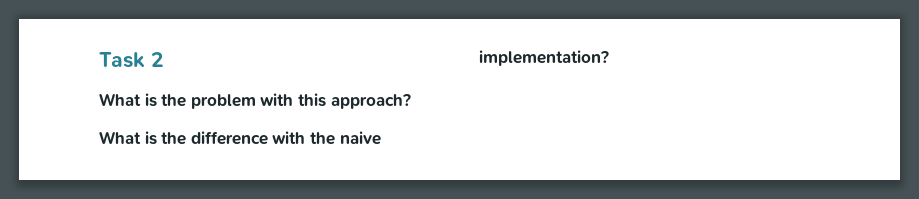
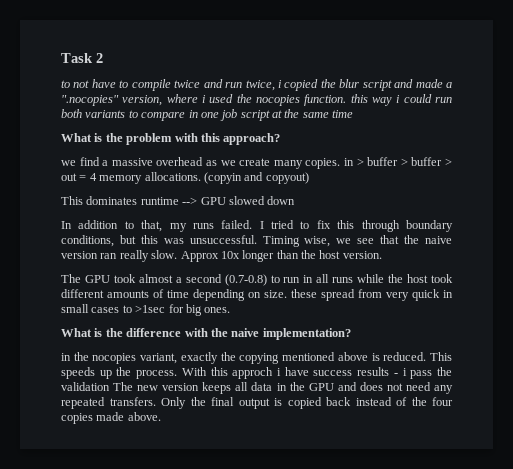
+ to not have to compile twice and run twice, i copied the blur script and made a ".nocopies" version, where i used the nocopies function. this way i could run both variants to compare in one job script at the same time
+ we find a massive overhead as we create many copies. in > buffer > buffer > out = 4 memory allocations. (copyin and copyout)
+ This dominates runtime --> GPU slowed down
+ In addition to that, my runs failed. I tried to fix this through boundary conditions, but this was unsuccessful. Timing wise, we see that the naive version ran really slow. Approx 10x longer than the host version.
+ The GPU took almost a second (0.7-0.8) to run in all runs while the host took different amounts of time depending on size. these spread from very quick in small cases to >1sec for big ones.
+ in the nocopies variant, exactly the copying mentioned above is reduced. This speeds up the process. With this approch i have success results - i pass the validation The new version keeps all data in the GPU and does not need any repeated transfers. Only the final output is copied back instead of the four copies made above.

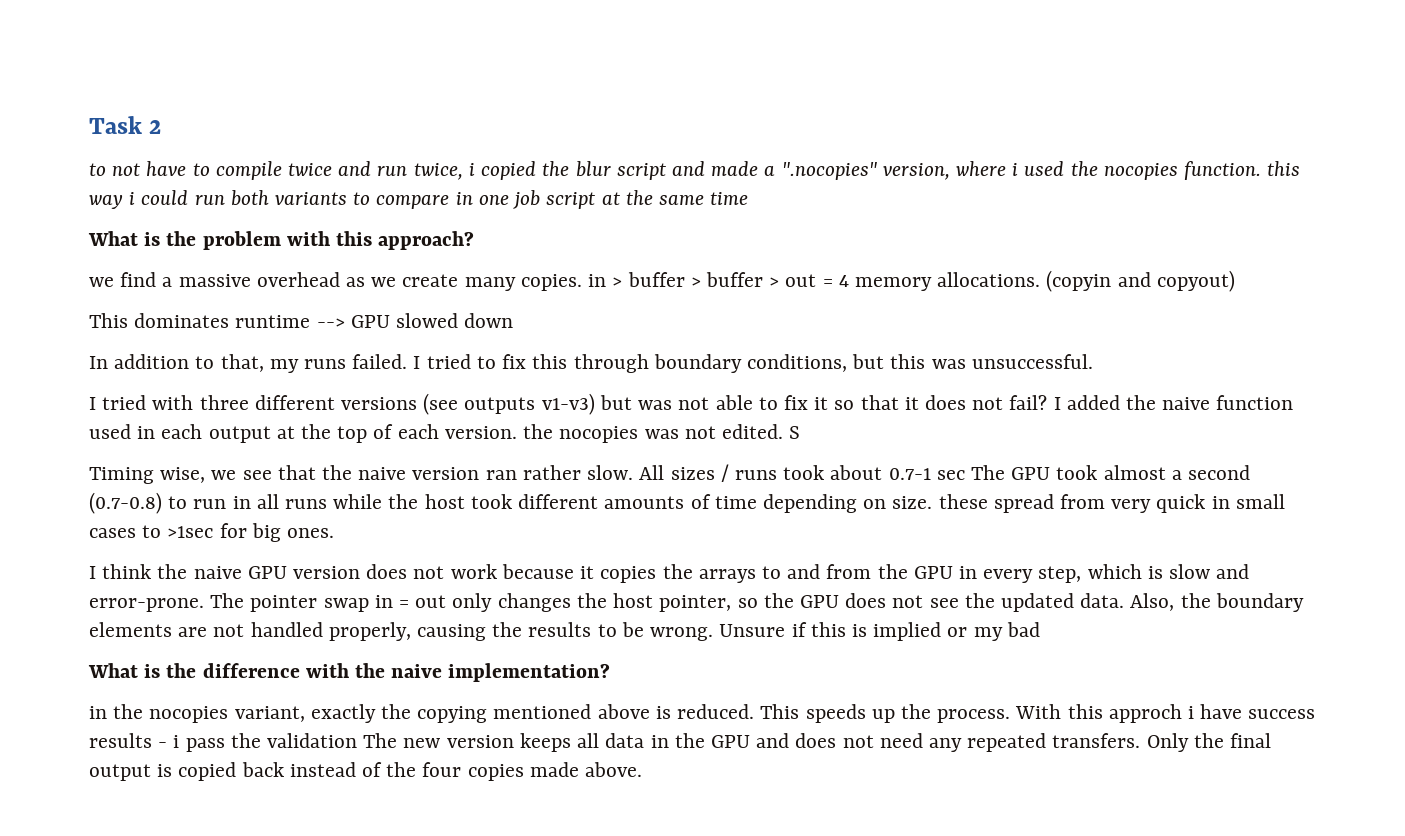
- I tried to fix this through boundary conditions, but this was unsuccessful. Timing wise, we see that the naive version ran really slow. Approx 10x longer than the host version.
- The GPU took almost a second (0.7-0.8) to run in all runs while the host took different amounts of time depending on size. these spread from very quick in small cases to >1sec for big ones.
+ I tried to fix this through boundary conditions, but this was unsuccessful.
+ I tried with three different versions (see outputs v1-v3) but was not able to fix it so that it does not fail? I added the naive function used in each output at the top of each version. the nocopies was not edited. S
+ Timing wise, we see that the naive version ran rather slow. All sizes / runs took about 0.7-1 sec The GPU took almost a second (0.7-0.8) to run in all runs while the host took different amounts of time depending on size. these spread from very quick in small cases to >1sec for big ones.
+ I think the naive GPU version does not work because it copies the arrays to and from the GPU in every step, which is slow and error-prone. The pointer swap in = out only changes the host pointer, so the GPU does not see the updated data. Also, the boundary elements are not handled properly, causing the results to be wrong. Unsure if this is implied or my bad

